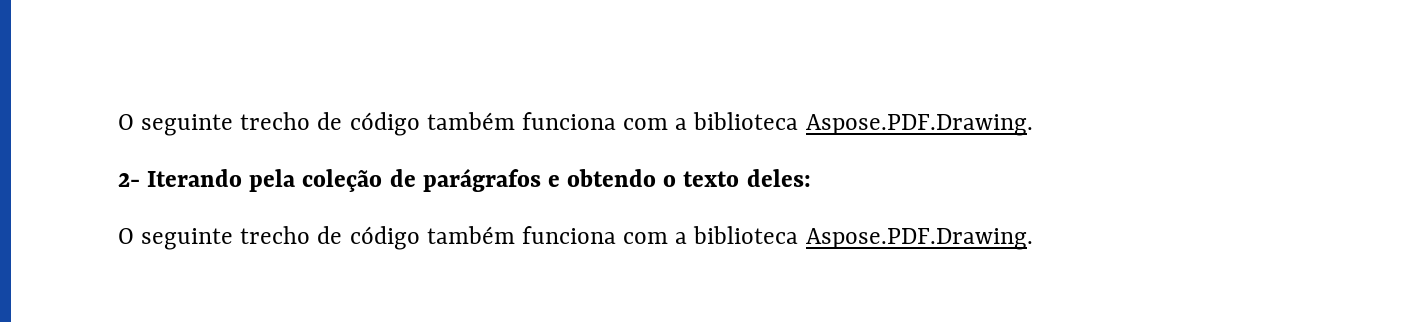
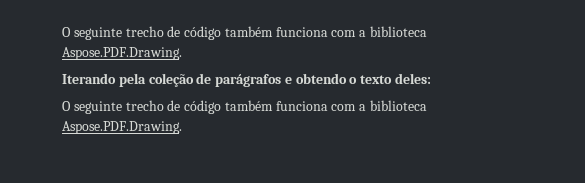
- 2- Iterando pela coleção de parágrafos e obtendo o texto deles:
+ Iterando pela coleção de parágrafos e obtendo o texto deles:

